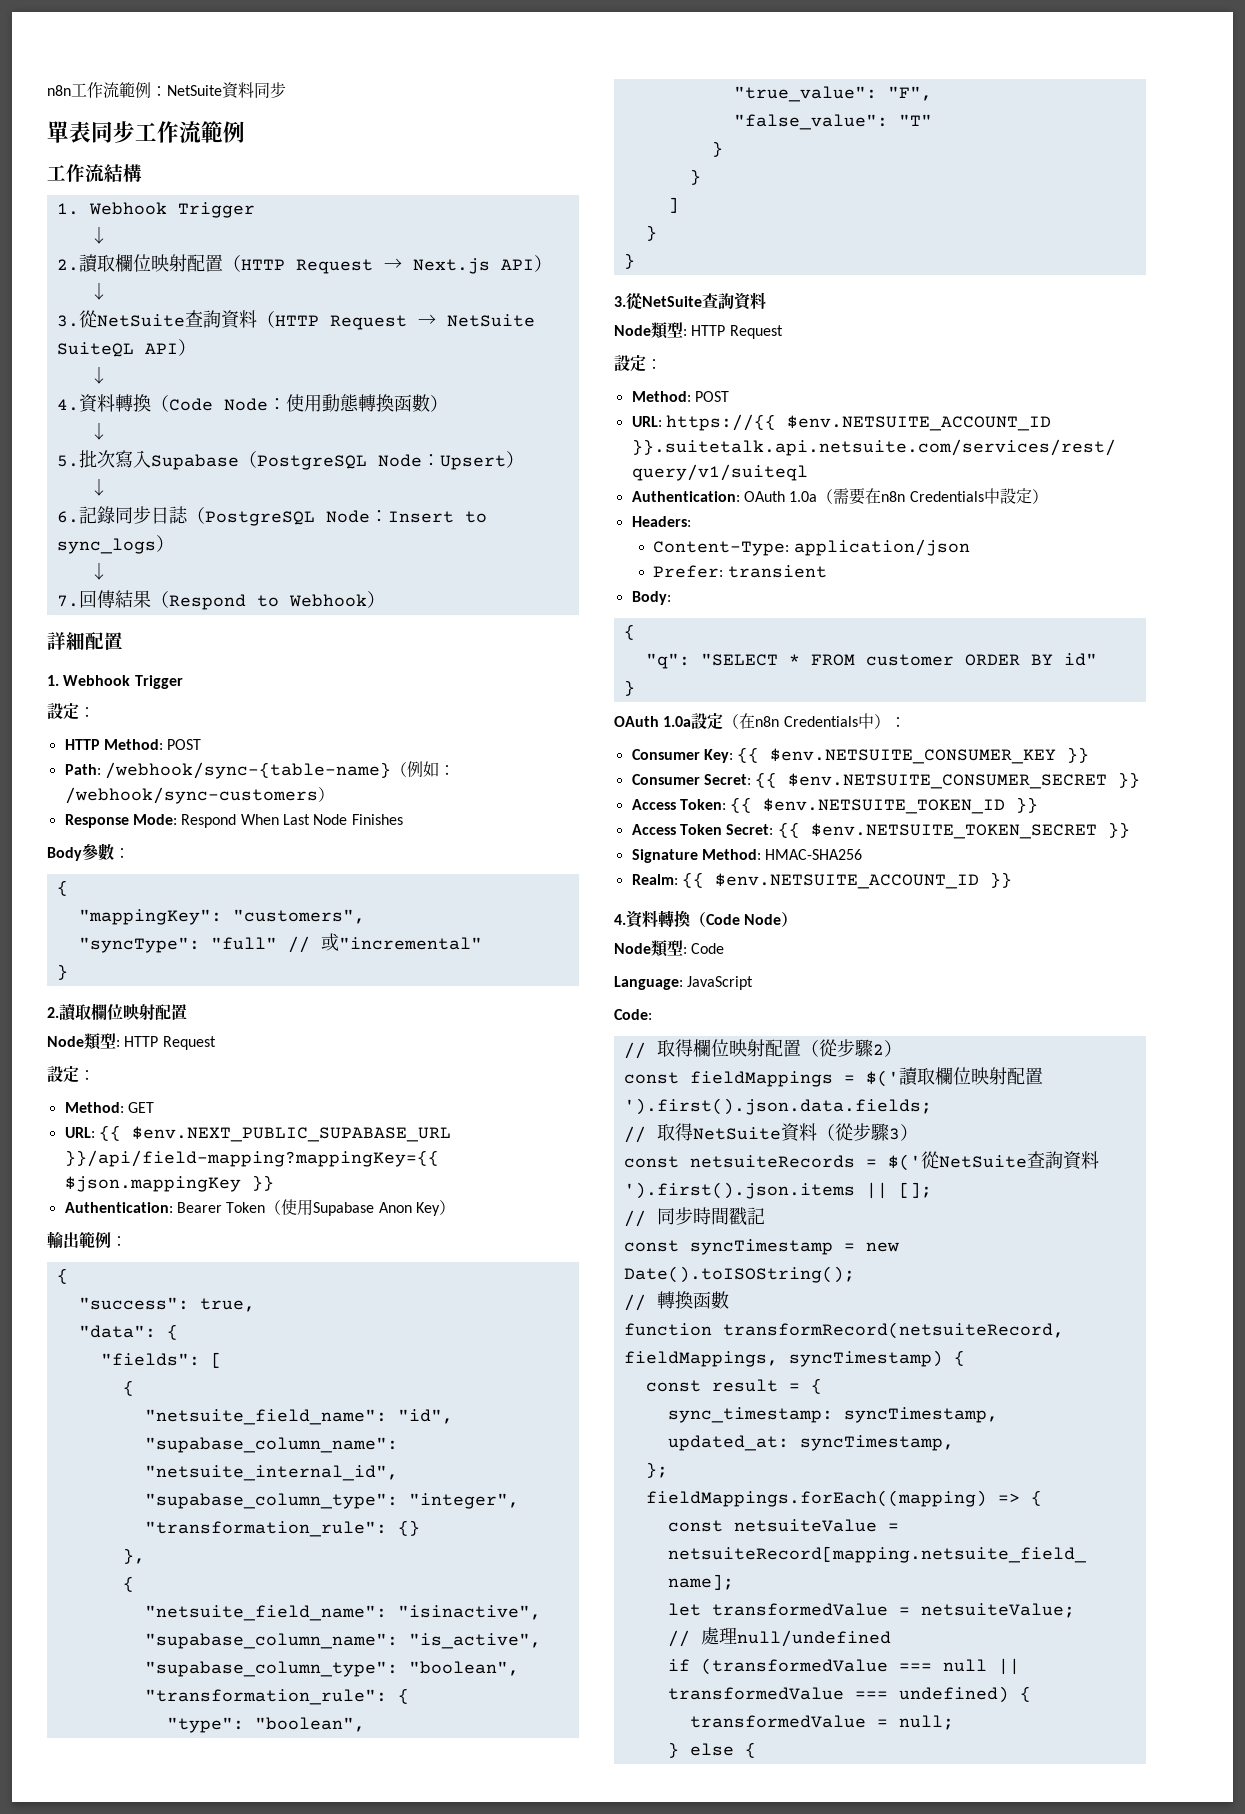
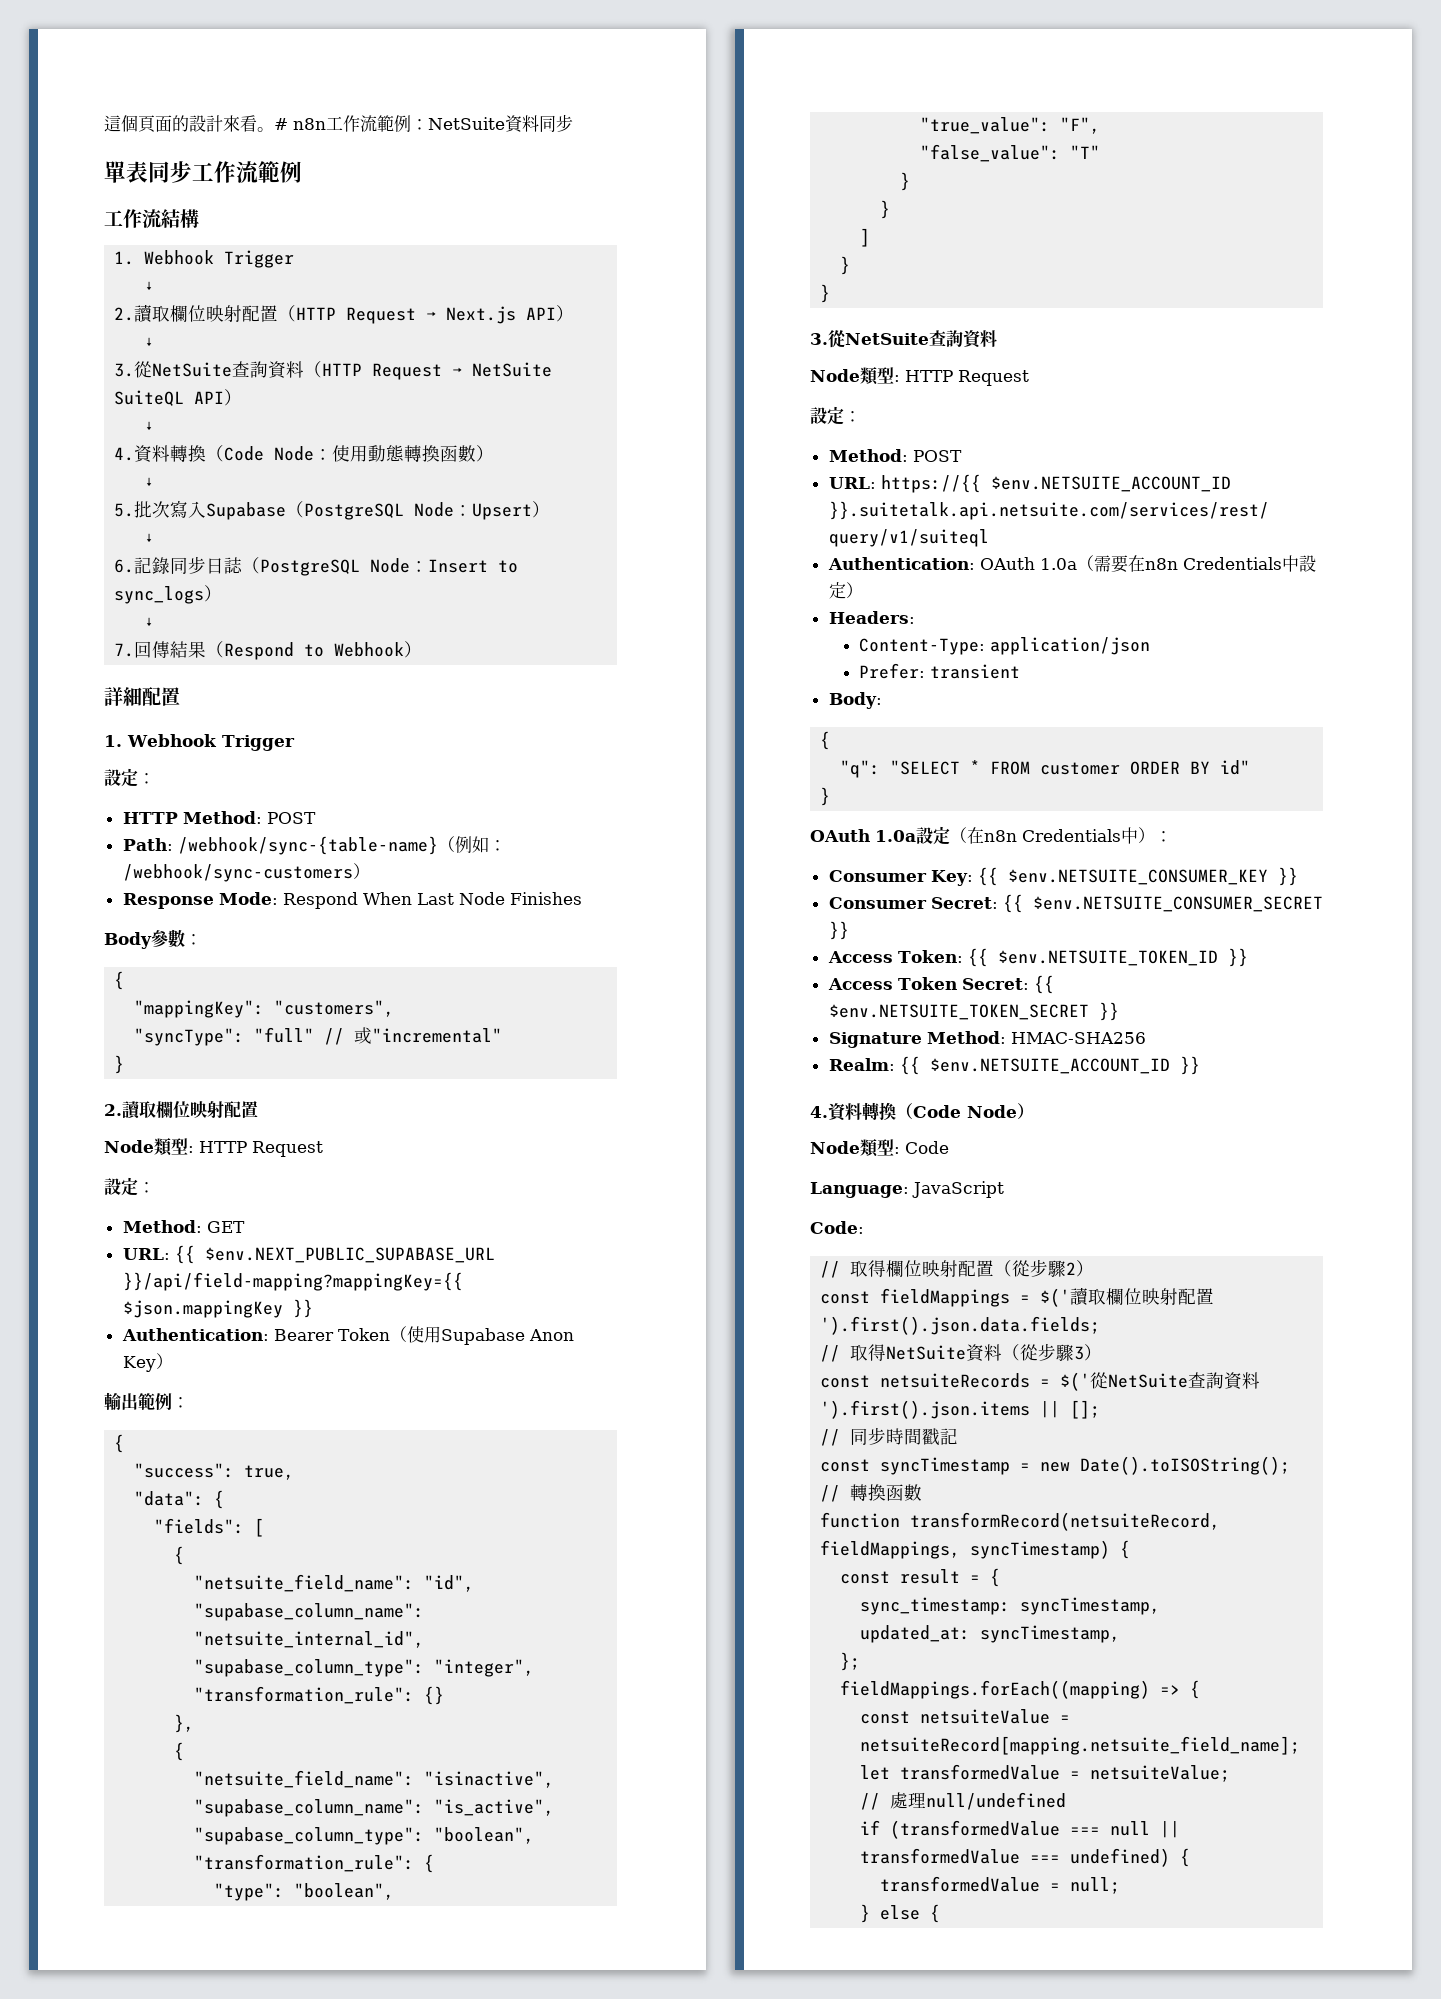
- n8n工作流範例：NetSuite資料同步
+ 這個頁面的設計來看。# n8n工作流範例：NetSuite資料同步

